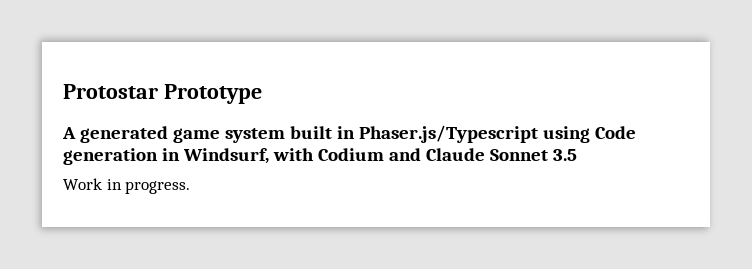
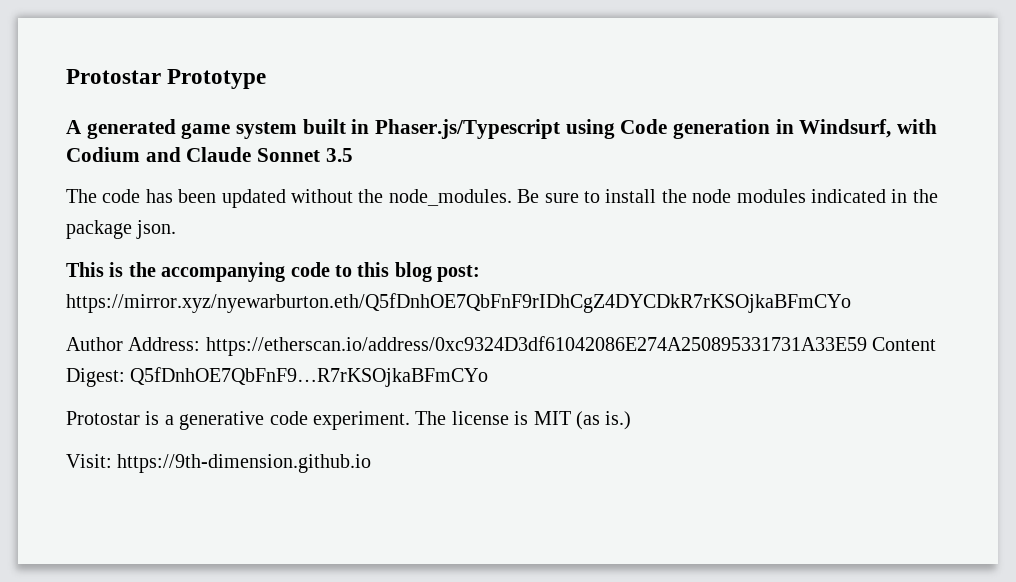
- Work in progress.
+ The code has been updated without the node_modules. Be sure to install the node modules indicated in the package json.
+ This is the accompanying code to this blog post: https://mirror.xyz/nyewarburton.eth/Q5fDnhOE7QbFnF9rIDhCgZ4DYCDkR7rKSOjkaBFmCYo
+ Author Address: https://etherscan.io/address/0xc9324D3df61042086E274A250895331731A33E59 Content Digest: Q5fDnhOE7QbFnF9…R7rKSOjkaBFmCYo
+ Protostar is a generative code experiment. The license is MIT (as is.)
+ Visit: https://9th-dimension.github.io

